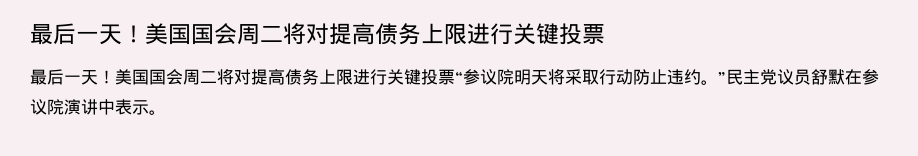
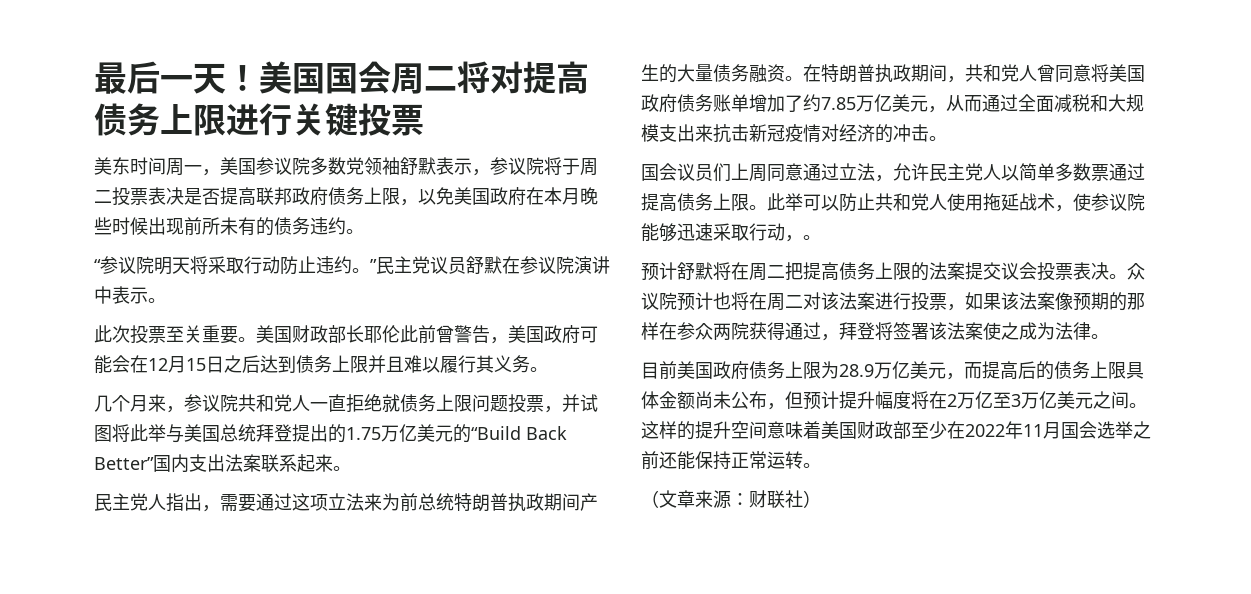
- 最后一天！美国国会周二将对提高债务上限进行关键投票“参议院明天将采取行动防止违约。”民主党议员舒默在参议院演讲中表示。
+ 美东时间周一，美国参议院多数党领袖舒默表示，参议院将于周二投票表决是否提高联邦政府债务上限，以免美国政府在本月晚些时候出现前所未有的债务违约。
+ “参议院明天将采取行动防止违约。”民主党议员舒默在参议院演讲中表示。
+ 此次投票至关重要。美国财政部长耶伦此前曾警告，美国政府可能会在12月15日之后达到债务上限并且难以履行其义务。
+ 几个月来，参议院共和党人一直拒绝就债务上限问题投票，并试图将此举与美国总统拜登提出的1.75万亿美元的“Build Back Better”国内支出法案联系起来。
+ 民主党人指出，需要通过这项立法来为前总统特朗普执政期间产生的大量债务融资。在特朗普执政期间，共和党人曾同意将美国政府债务账单增加了约7.85万亿美元，从而通过全面减税和大规模支出来抗击新冠疫情对经济的冲击。
+ 国会议员们上周同意通过立法，允许民主党人以简单多数票通过提高债务上限。此举可以防止共和党人使用拖延战术，使参议院能够迅速采取行动，。
+ 预计舒默将在周二把提高债务上限的法案提交议会投票表决。众议院预计也将在周二对该法案进行投票，如果该法案像预期的那样在参众两院获得通过，拜登将签署该法案使之成为法律。
+ 目前美国政府债务上限为28.9万亿美元，而提高后的债务上限具体金额尚未公布，但预计提升幅度将在2万亿至3万亿美元之间。这样的提升空间意味着美国财政部至少在2022年11月国会选举之前还能保持正常运转。
+ （文章来源：财联社）

